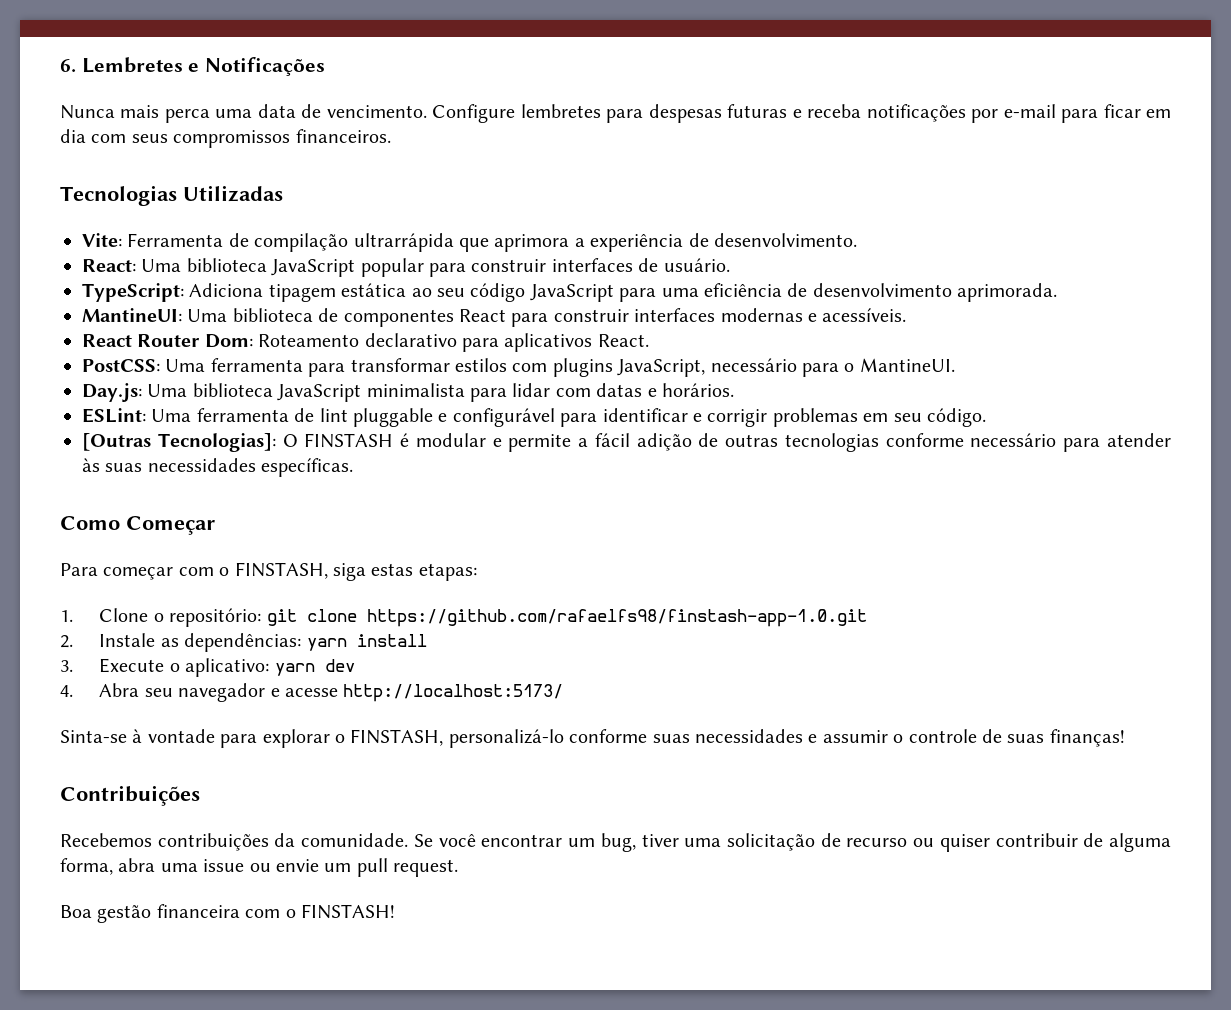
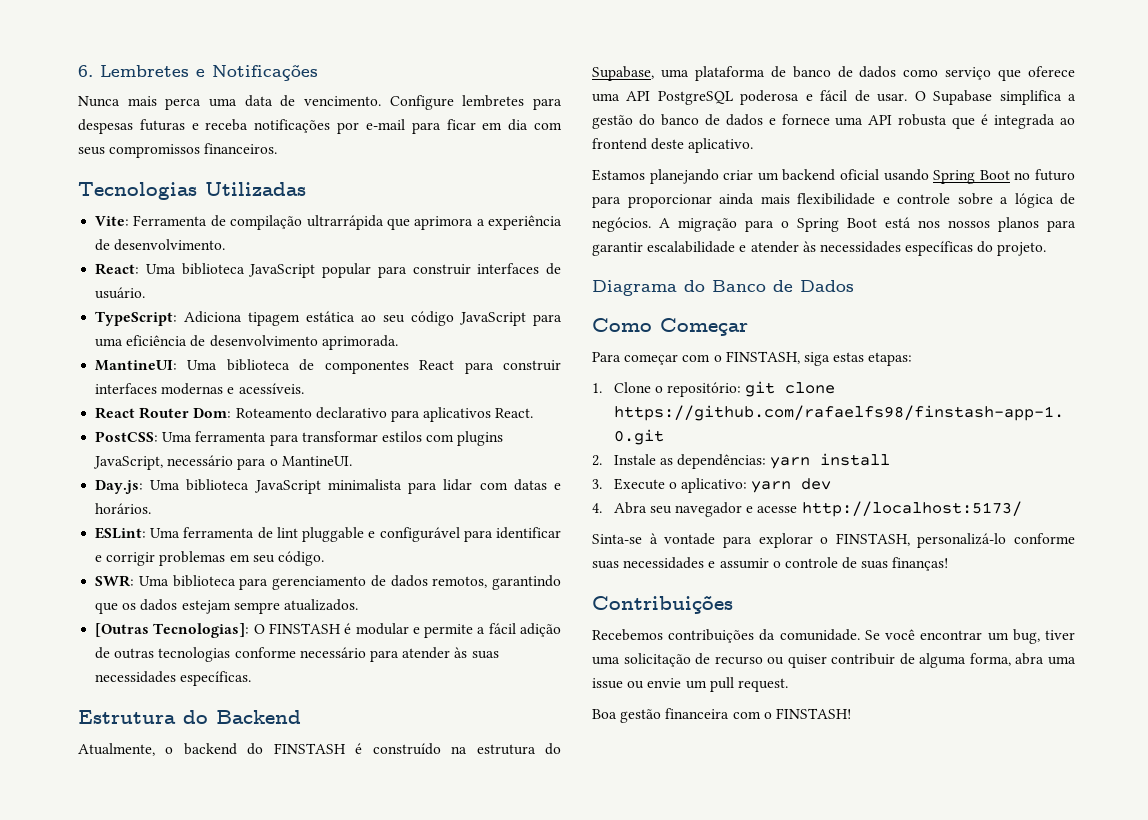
+ SWR: Uma biblioteca para gerenciamento de dados remotos, garantindo que os dados estejam sempre atualizados.
+ Estrutura do Backend
+ Atualmente, o backend do FINSTASH é construído na estrutura do Supabase, uma plataforma de banco de dados como serviço que oferece uma API PostgreSQL poderosa e fácil de usar. O Supabase simplifica a gestão do banco de dados e fornece uma API robusta que é integrada ao frontend deste aplicativo.
+ Estamos planejando criar um backend oficial usando Spring Boot no futuro para proporcionar ainda mais flexibilidade e controle sobre a lógica de negócios. A migração para o Spring Boot está nos nossos planos para garantir escalabilidade e atender às necessidades específicas do projeto.
+ Diagrama do Banco de Dados

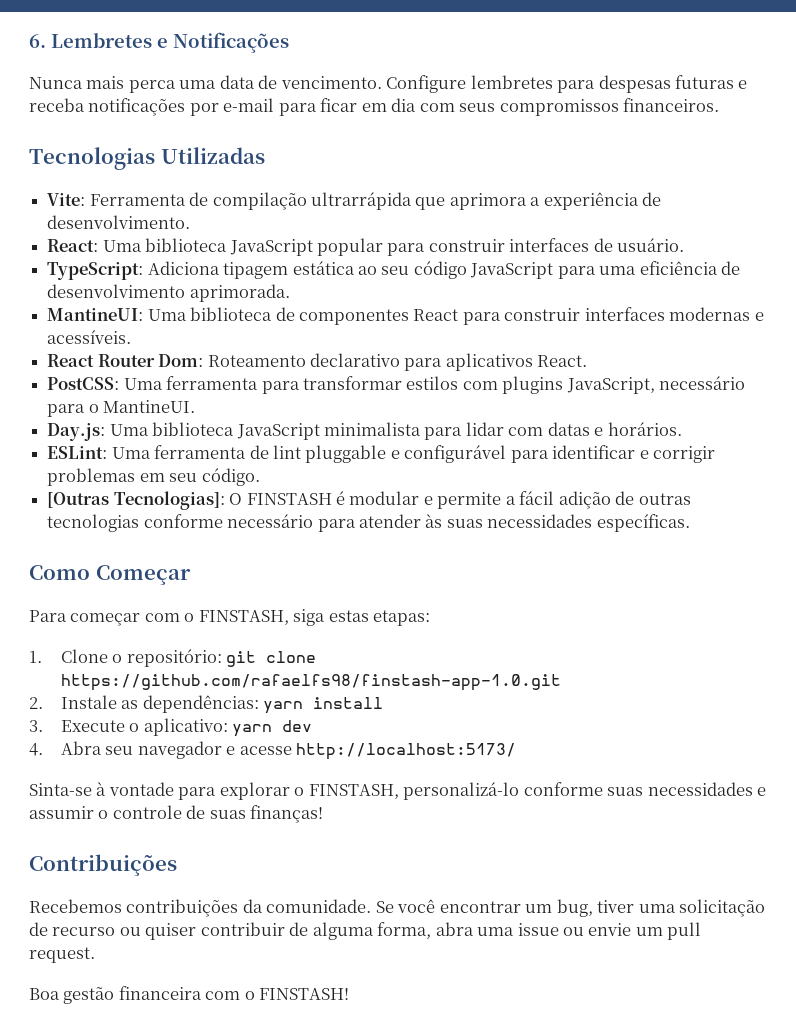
- SWR: Uma biblioteca para gerenciamento de dados remotos, garantindo que os dados estejam sempre atualizados.
- Estrutura do Backend
- Atualmente, o backend do FINSTASH é construído na estrutura do Supabase, uma plataforma de banco de dados como serviço que oferece uma API PostgreSQL poderosa e fácil de usar. O Supabase simplifica a gestão do banco de dados e fornece uma API robusta que é integrada ao frontend deste aplicativo.
- Estamos planejando criar um backend oficial usando Spring Boot no futuro para proporcionar ainda mais flexibilidade e controle sobre a lógica de negócios. A migração para o Spring Boot está nos nossos planos para garantir escalabilidade e atender às necessidades específicas do projeto.
- Diagrama do Banco de Dados

